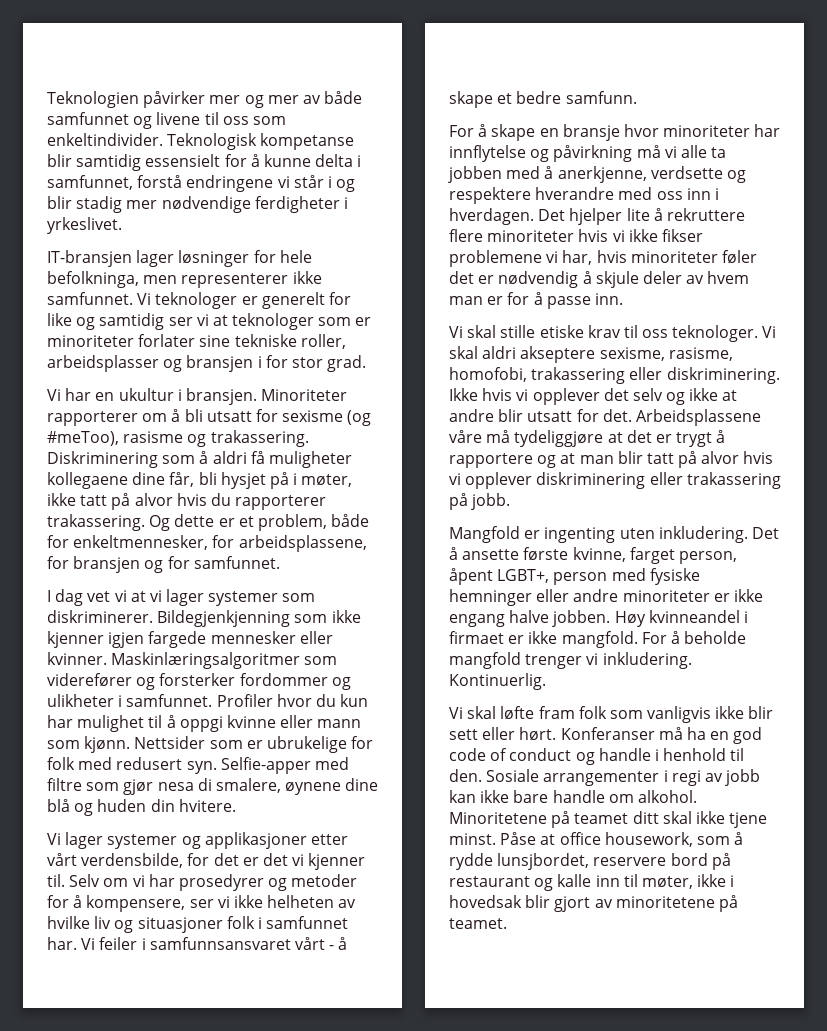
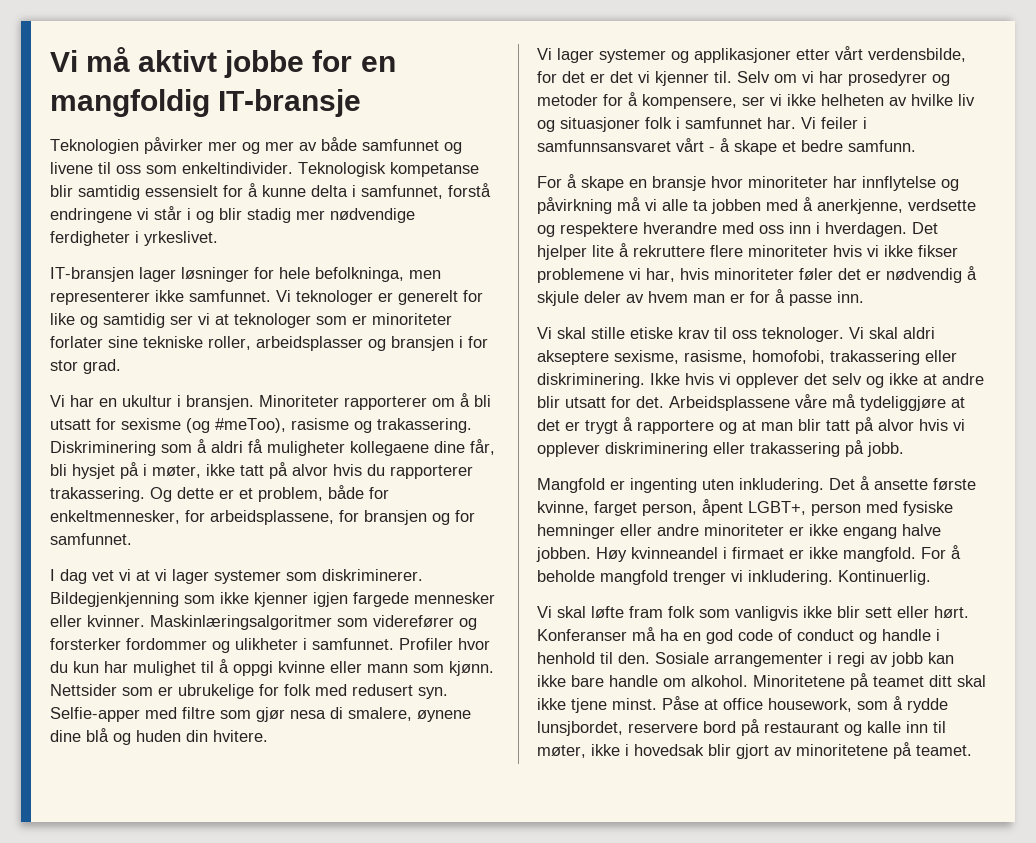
+ Vi må aktivt jobbe for en mangfoldig IT-bransje

